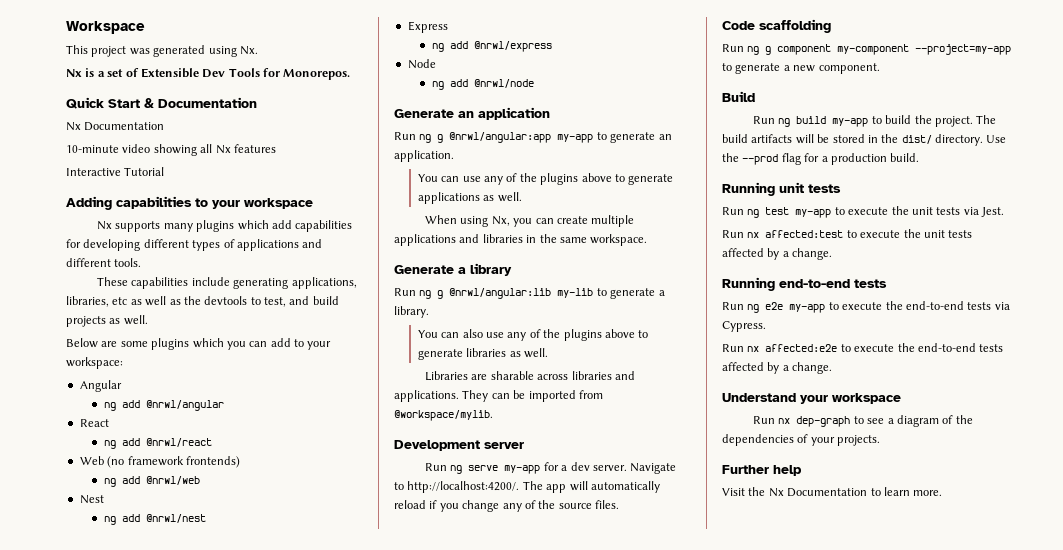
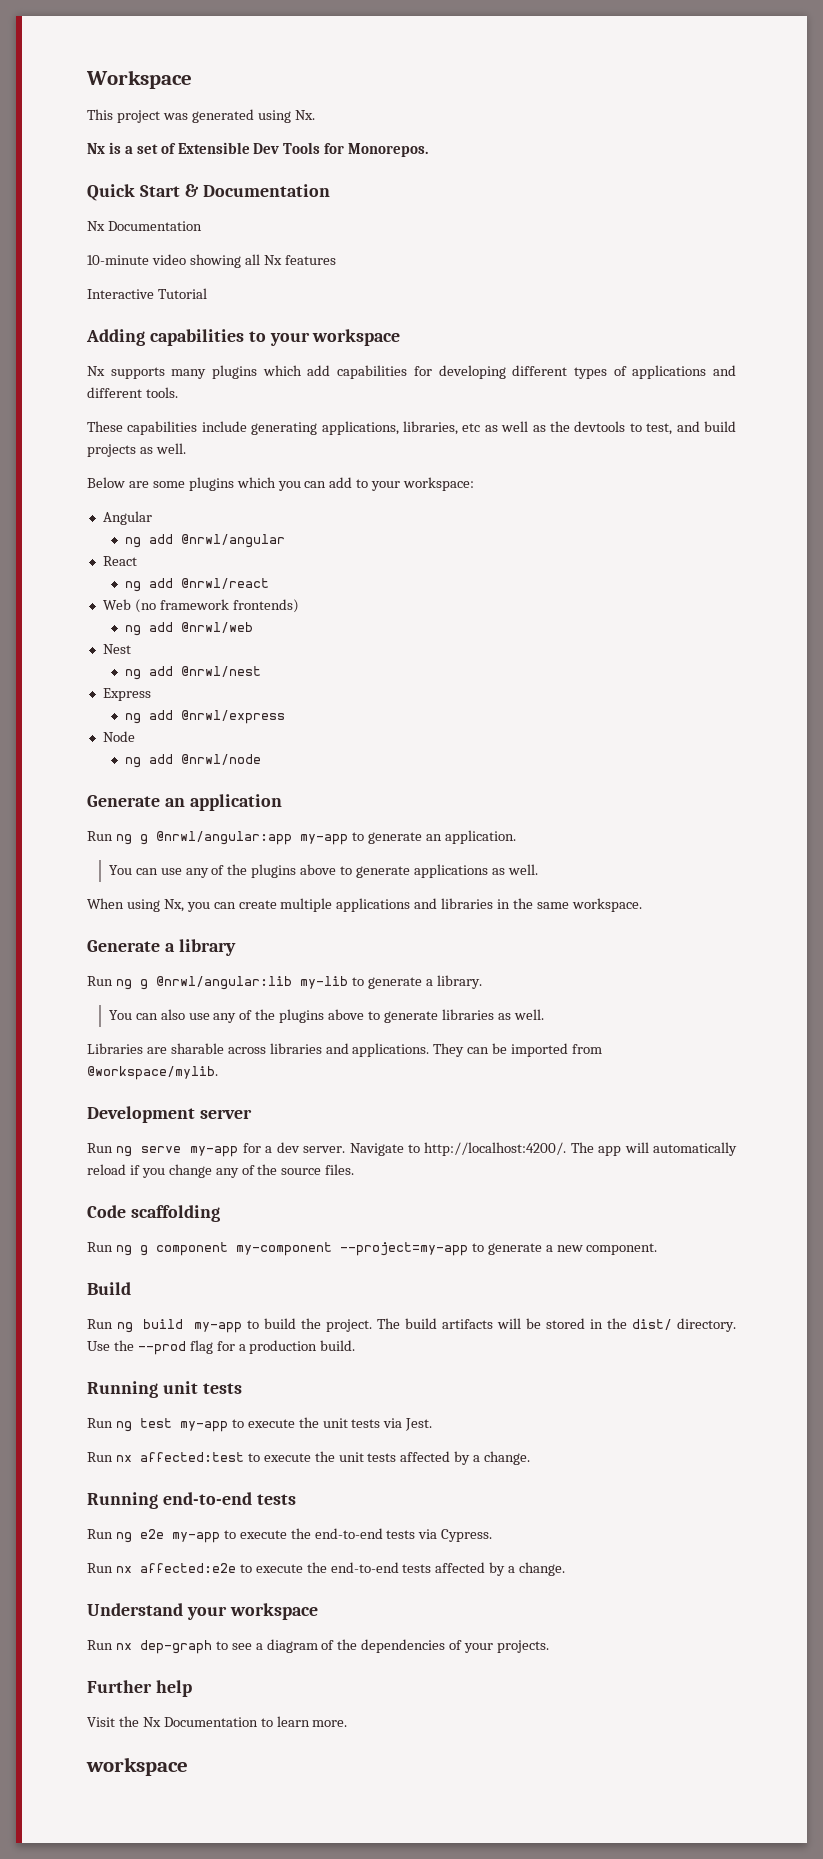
  Visit the Nx Documentation to learn more.
+ workspace

